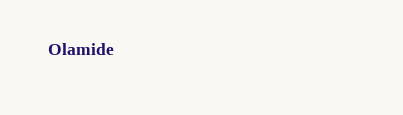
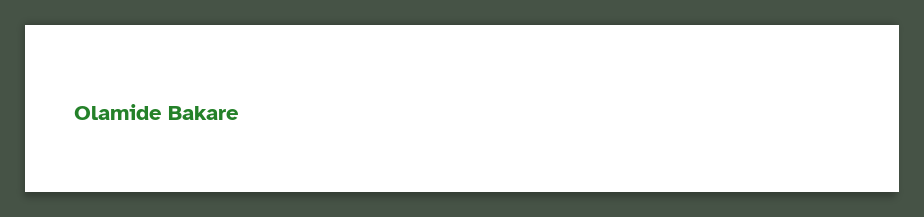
- Olamide
+ Olamide Bakare

